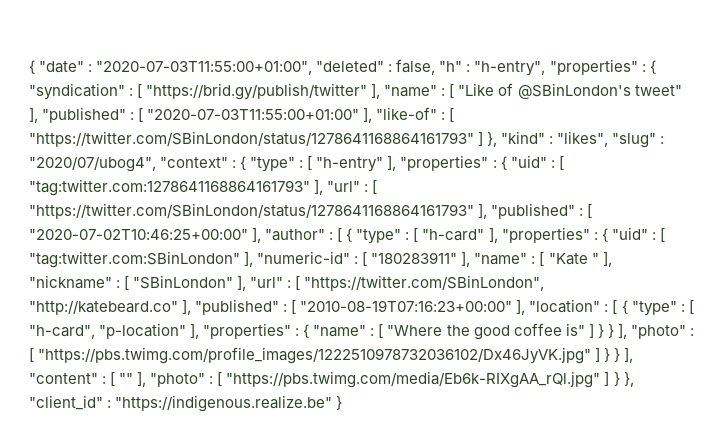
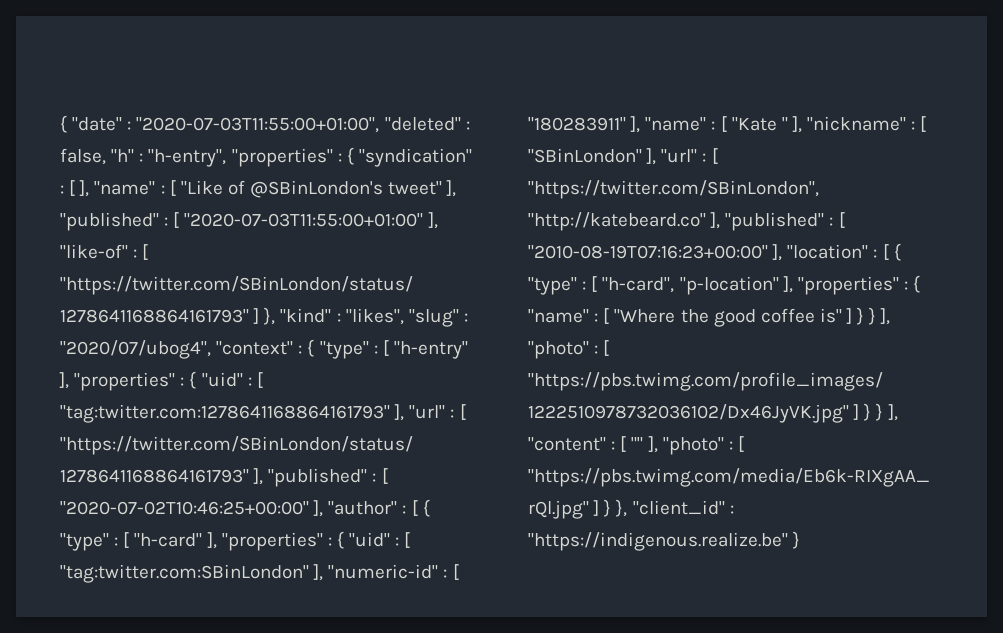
- [ "https://brid.gy/publish/twitter" ], "name" :
+ [ ], "name" :

